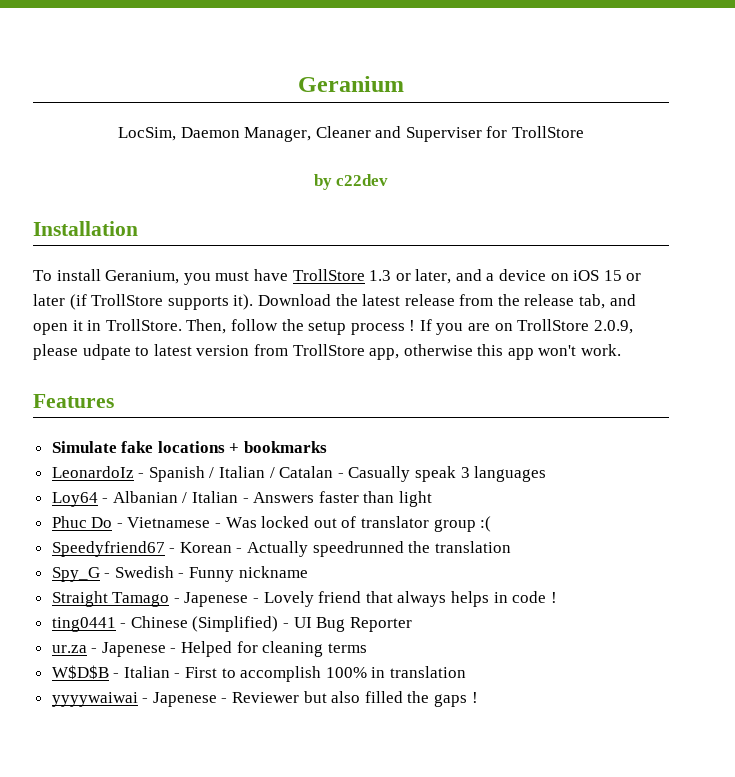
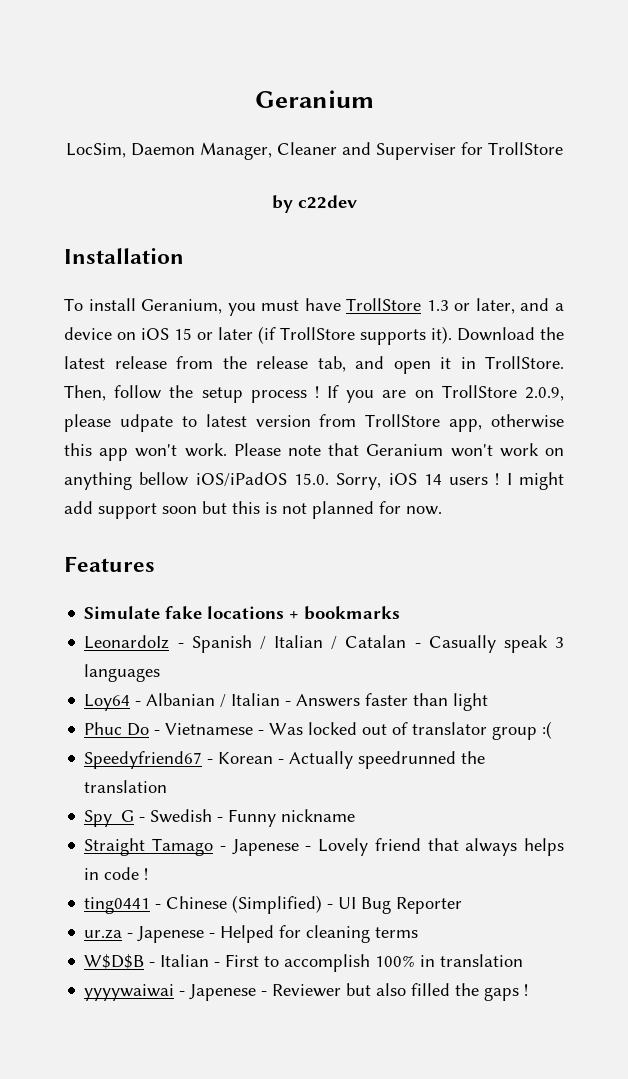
+ Please note that Geranium won't work on anything bellow iOS/iPadOS 15.0. Sorry, iOS 14 users ! I might add support soon but this is not planned for now.

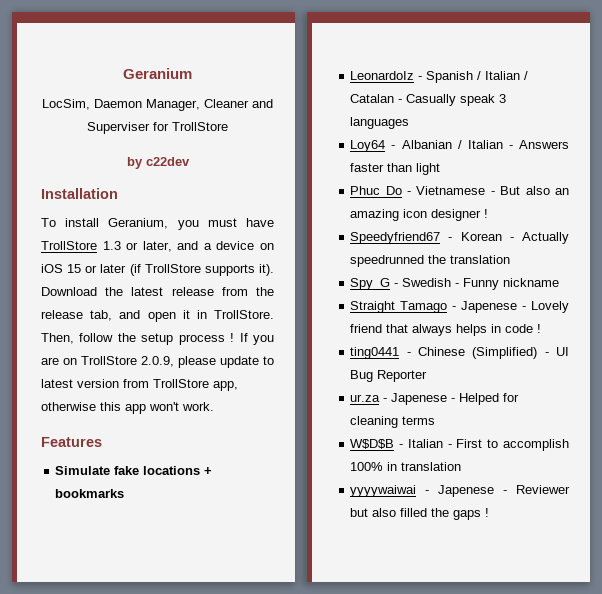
- If you are on TrollStore 2.0.9, please udpate to latest version from TrollStore app, otherwise this app won't work. Please note that Geranium won't work on anything bellow iOS/iPadOS 15.0. Sorry, iOS 14 users ! I might add support soon but this is not planned for now.
+ If you are on TrollStore 2.0.9, please update to latest version from TrollStore app, otherwise this app won't work.
- Phuc Do - Vietnamese - Was locked out of translator group :(
+ Phuc Do - Vietnamese - But also an amazing icon designer !

